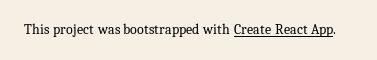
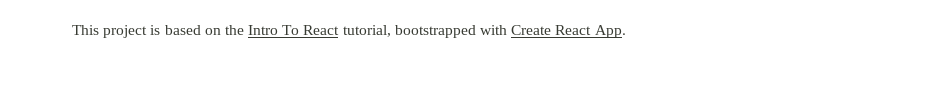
- This project was bootstrapped with Create React App.
+ This project is based on the Intro To React tutorial, bootstrapped with Create React App.

